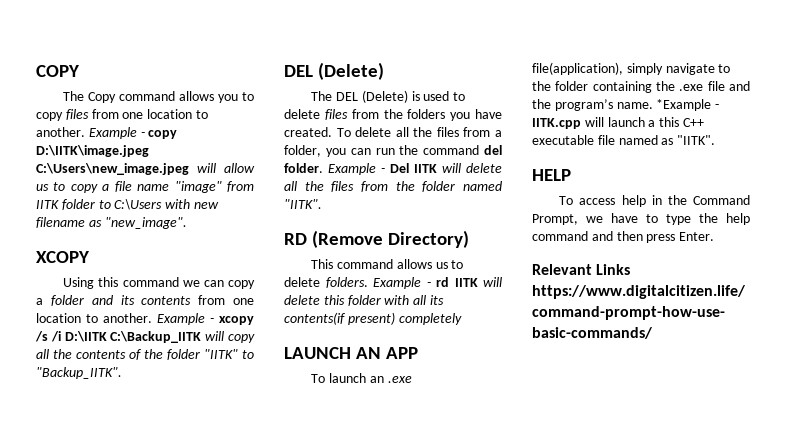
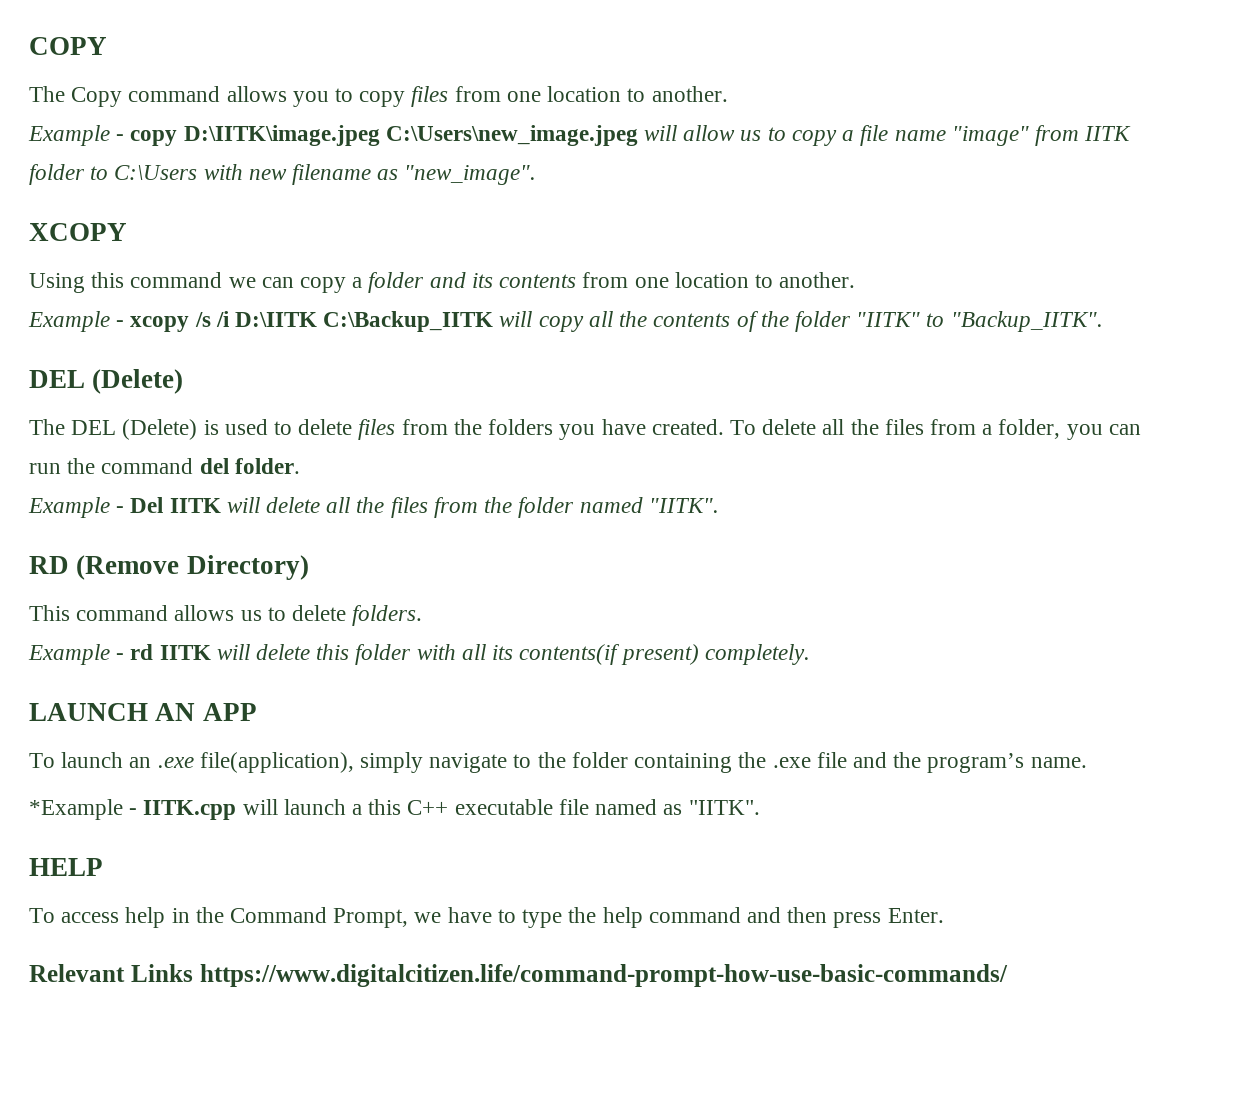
- The Copy command allows you to copy files from one location to another. Example - copy D:\IITK\image.jpeg C:\Users\new_image.jpeg will allow us to copy a file name "image" from IITK folder to C:\Users with new filename as "new_image".
+ The Copy command allows you to copy files from one location to another.
+ Example - copy D:\IITK\image.jpeg C:\Users\new_image.jpeg will allow us to copy a file name "image" from IITK folder to C:\Users with new filename as "new_image".
- Using this command we can copy a folder and its contents from one location to another. Example - xcopy /s /i D:\IITK C:\Backup_IITK will copy all the contents of the folder "IITK" to "Backup_IITK".
+ Using this command we can copy a folder and its contents from one location to another.
+ Example - xcopy /s /i D:\IITK C:\Backup_IITK will copy all the contents of the folder "IITK" to "Backup_IITK".
- To delete all the files from a folder, you can run the command del folder. Example - Del IITK will delete all the files from the folder named "IITK".
+ To delete all the files from a folder, you can run the command del folder.
+ Example - Del IITK will delete all the files from the folder named "IITK".
- This command allows us to delete folders. Example - rd IITK will delete this folder with all its contents(if present) completely
+ This command allows us to delete folders.
+ Example - rd IITK will delete this folder with all its contents(if present) completely.
- To launch an .exe file(application), simply navigate to the folder containing the .exe file and the program’s name. *Example - IITK.cpp will launch a this C++ executable file named as "IITK".
+ To launch an .exe file(application), simply navigate to the folder containing the .exe file and the program’s name.
+ *Example - IITK.cpp will launch a this C++ executable file named as "IITK".

